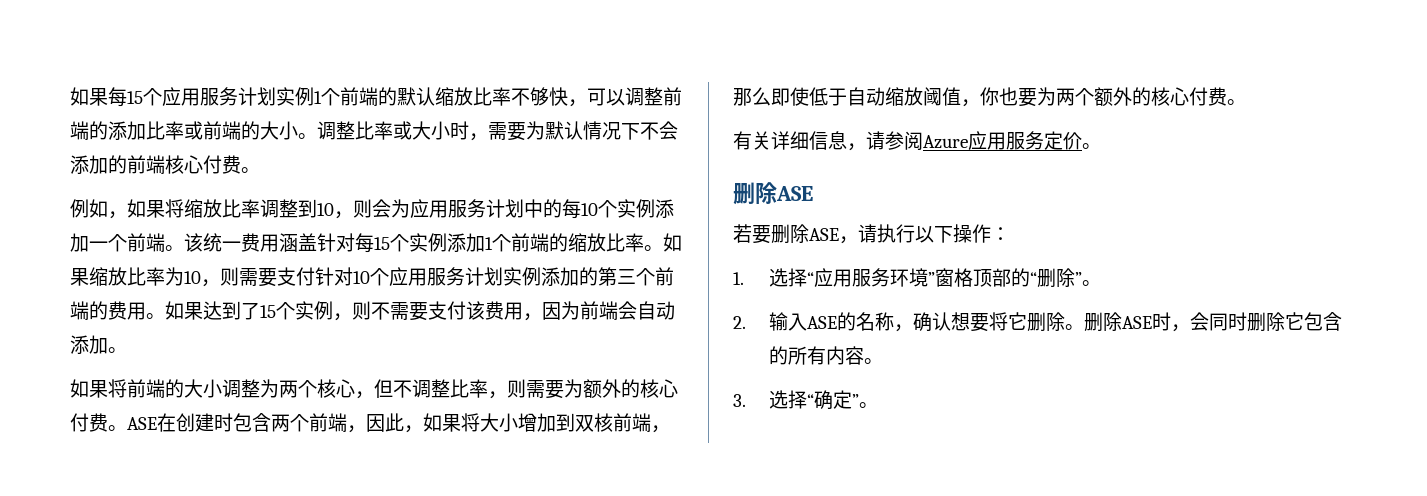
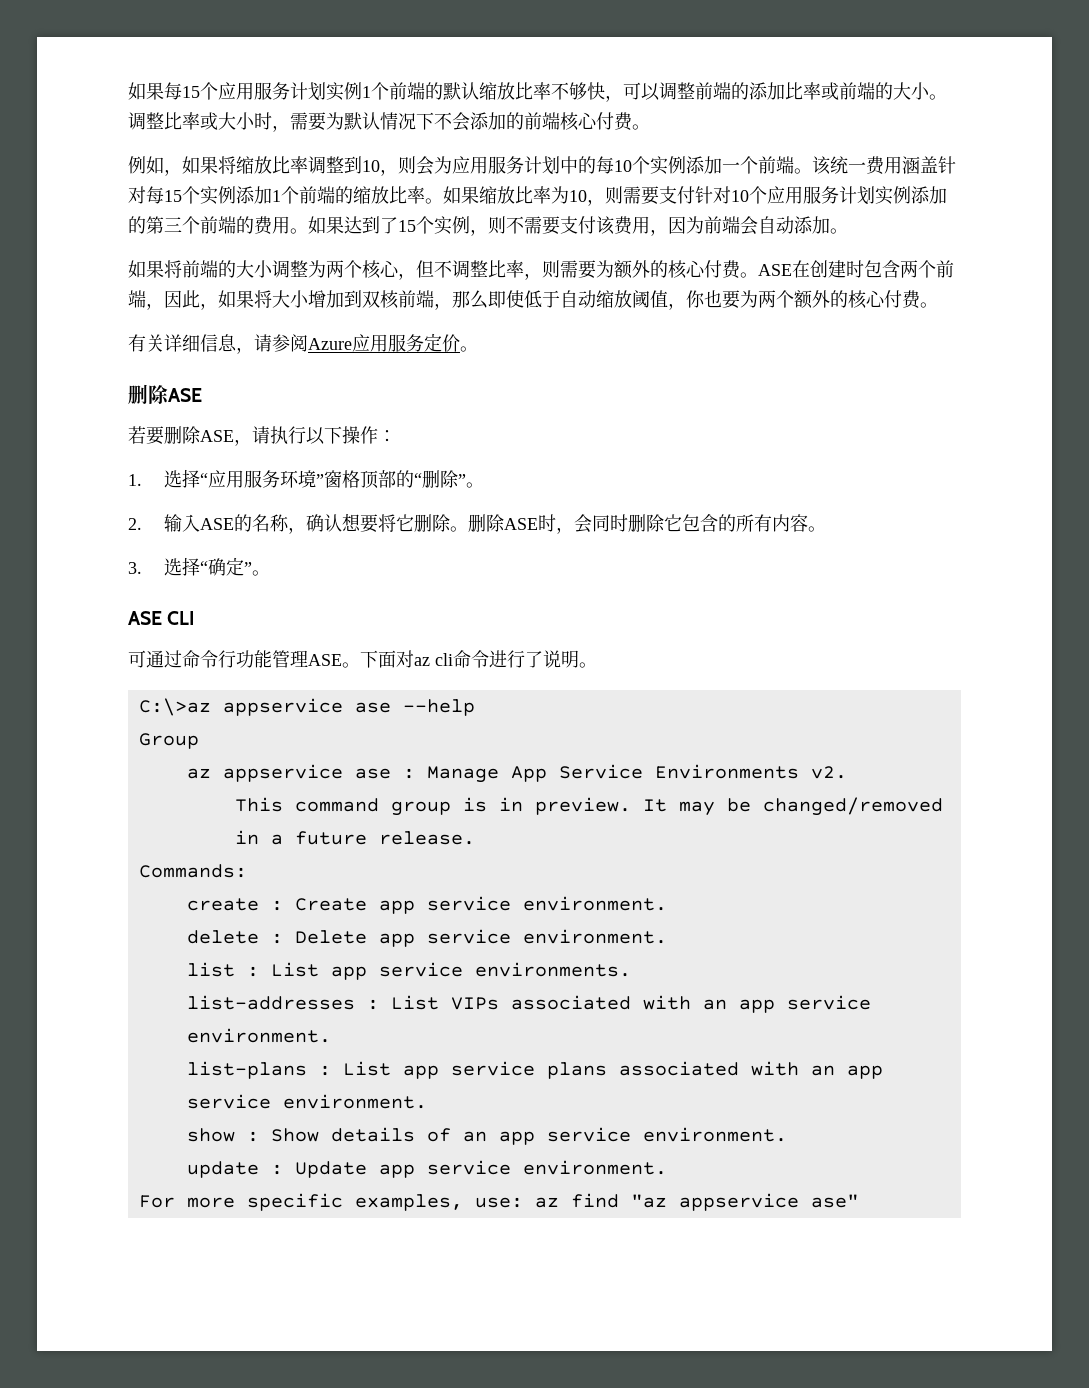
+ ASE CLI
+ 可通过命令行功能管理ASE。下面对az cli命令进行了说明。
+ C:\>az appservice ase --help
+ Group
+ az appservice ase : Manage App Service Environments v2.
+ This command group is in preview. It may be changed/removed in a future release.
+ Commands:
+ create : Create app service environment.
+ delete : Delete app service environment.
+ list : List app service environments.
+ list-addresses : List VIPs associated with an app service environment.
+ list-plans : List app service plans associated with an app service environment.
+ show : Show details of an app service environment.
+ update : Update app service environment.
+ For more specific examples, use: az find "az appservice ase"

